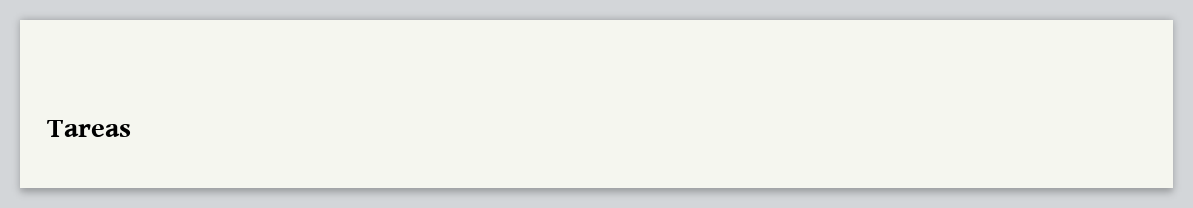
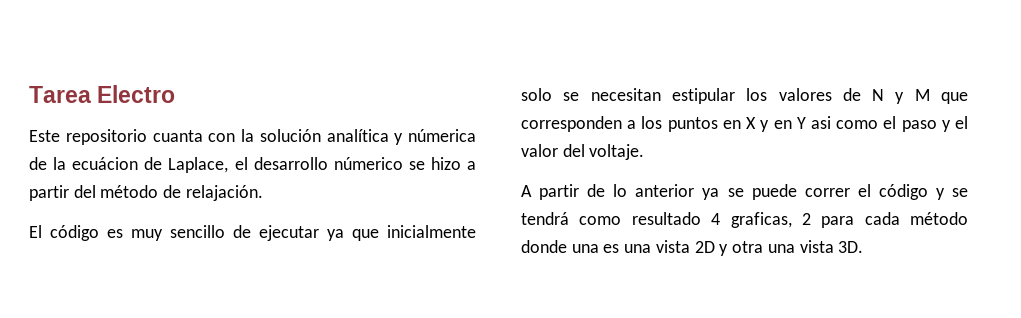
- Tareas
+ Tarea Electro
+ Este repositorio cuanta con la solución analítica y númerica de la ecuácion de Laplace, el desarrollo númerico se hizo a partir del método de relajación.
+ El código es muy sencillo de ejecutar ya que inicialmente solo se necesitan estipular los valores de N y M que corresponden a los puntos en X y en Y asi como el paso y el valor del voltaje.
+ A partir de lo anterior ya se puede correr el código y se tendrá como resultado 4 graficas, 2 para cada método donde una es una vista 2D y otra una vista 3D.

